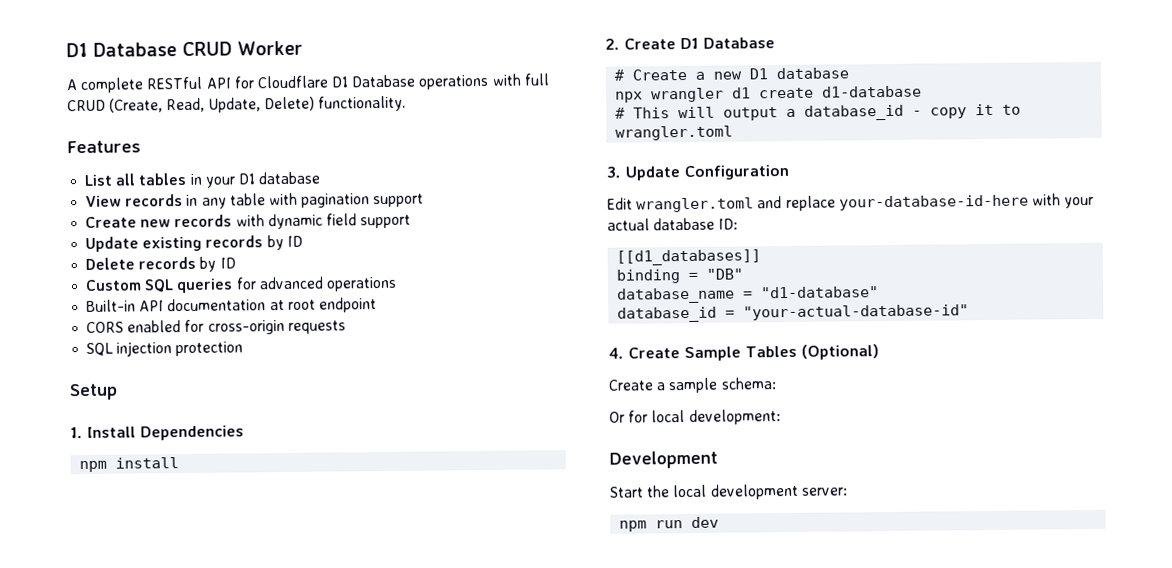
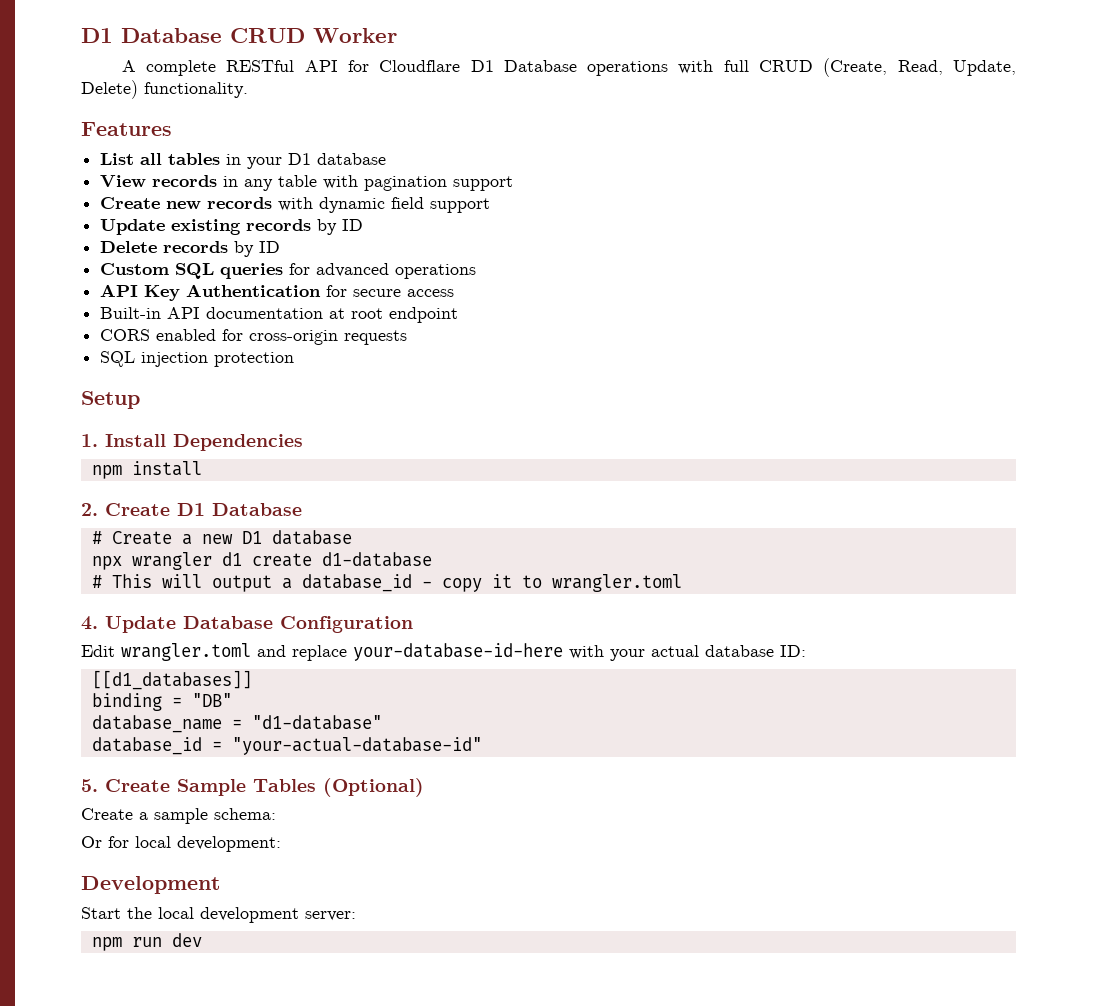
+ API Key Authentication for secure access
- 3. Update Configuration
+ 4. Update Database Configuration
- 4. Create Sample Tables (Optional)
+ 5. Create Sample Tables (Optional)

